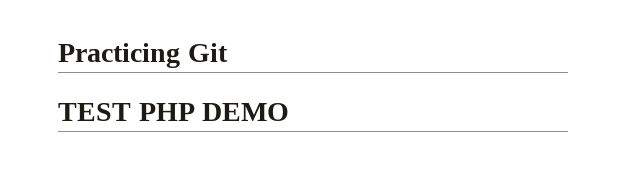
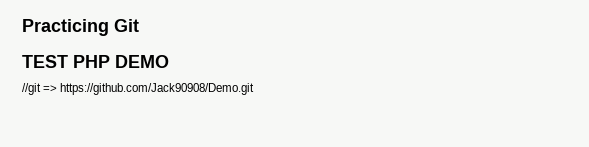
+ //git => https://github.com/Jack90908/Demo.git

